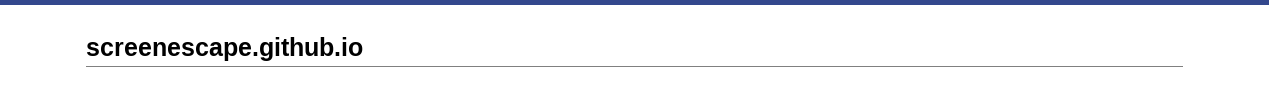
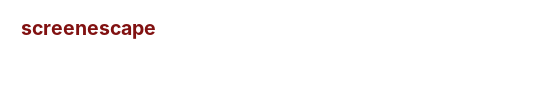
- screenescape.github.io
+ screenescape

